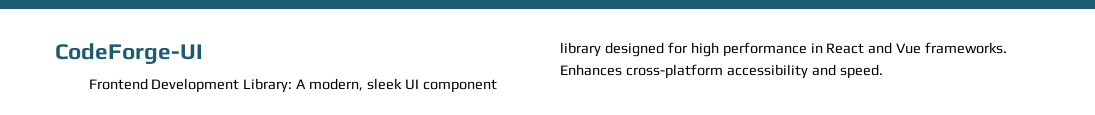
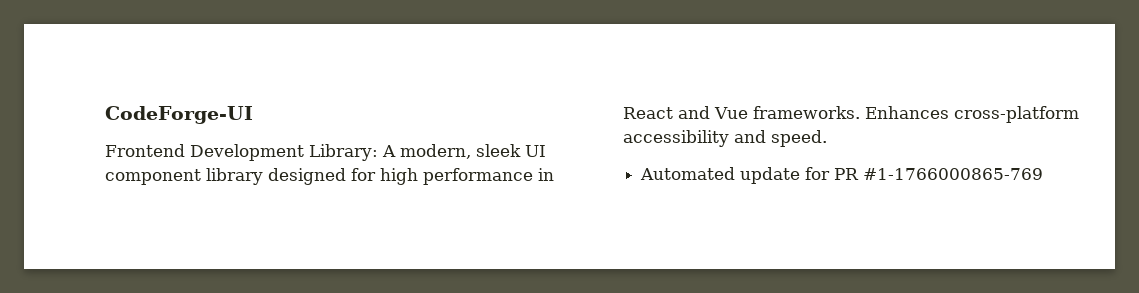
+ Automated update for PR #1-1766000865-769

